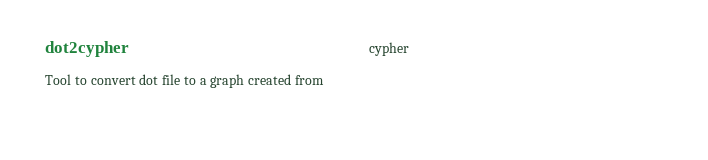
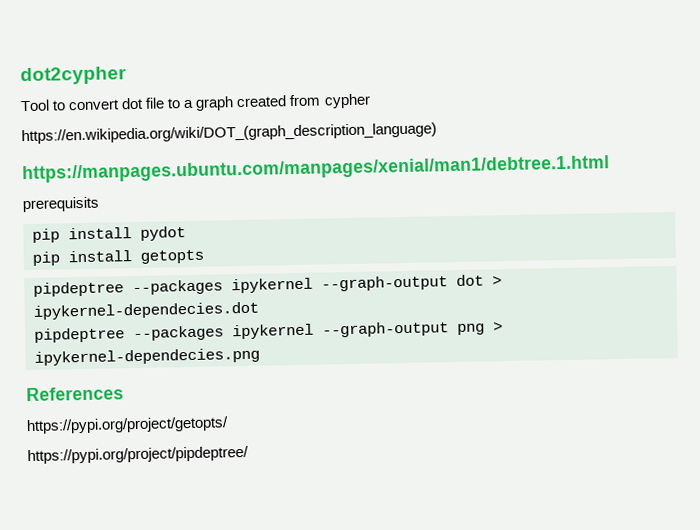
+ https://en.wikipedia.org/wiki/DOT_(graph_description_language)
+ https://manpages.ubuntu.com/manpages/xenial/man1/debtree.1.html
+ prerequisits
+ pip install pydot
+ pip install getopts
+ pipdeptree --packages ipykernel --graph-output dot > ipykernel-dependecies.dot
+ pipdeptree --packages ipykernel --graph-output png > ipykernel-dependecies.png
+ References
+ https://pypi.org/project/getopts/
+ https://pypi.org/project/pipdeptree/

